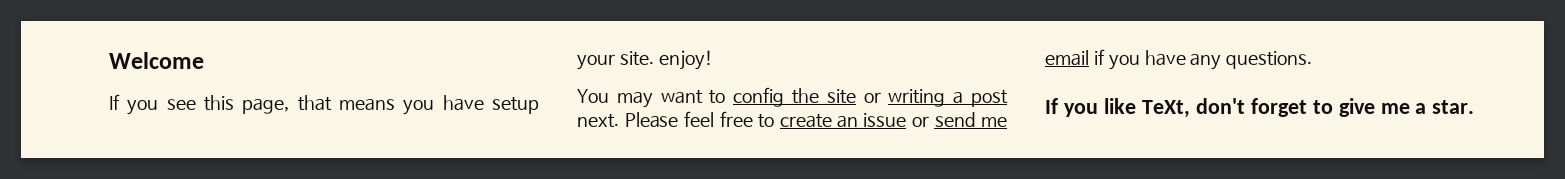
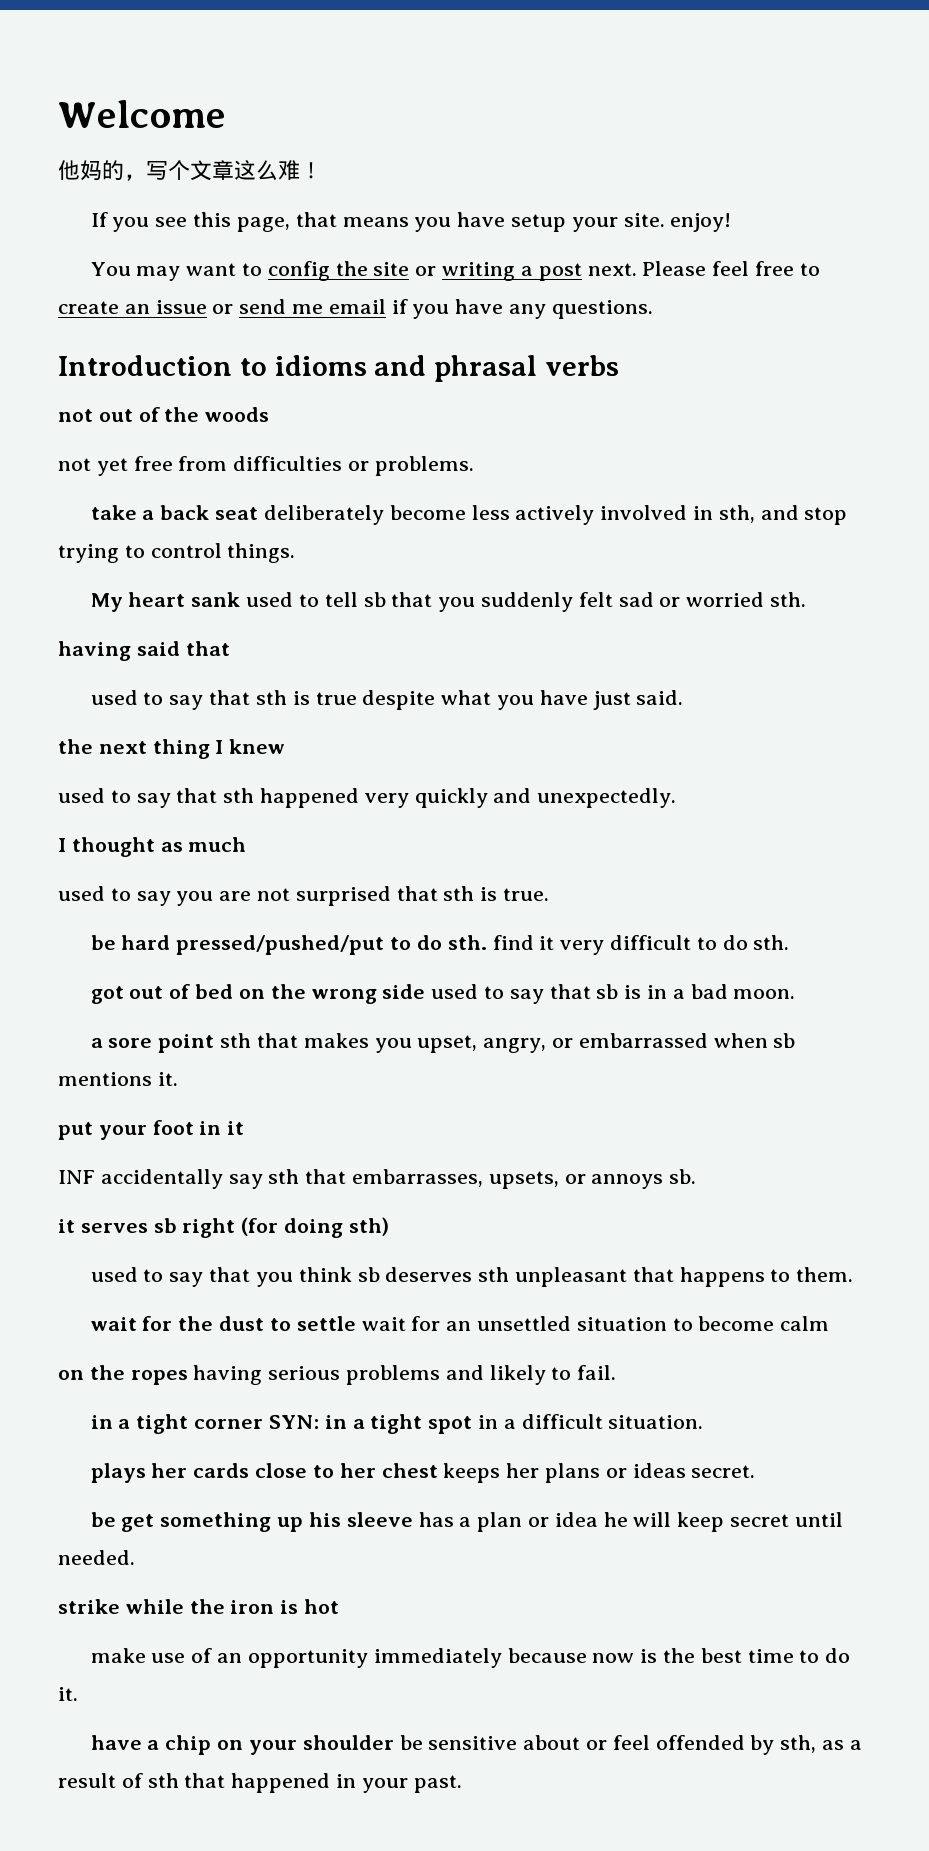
+ 他妈的，写个文章这么难！
- If you like TeXt, don't forget to give me a star.
+ Introduction to idioms and phrasal verbs
+ not out of the woods
+ not yet free from difficulties or problems.
+ take a back seat deliberately become less actively involved in sth, and stop trying to control things.
+ My heart sank used to tell sb that you suddenly felt sad or worried sth.
+ having said that
+ used to say that sth is true despite what you have just said.
+ the next thing I knew
+ used to say that sth happened very quickly and unexpectedly.
+ I thought as much
+ used to say you are not surprised that sth is true.
+ be hard pressed/pushed/put to do sth. find it very difficult to do sth.
+ got out of bed on the wrong side used to say that sb is in a bad moon.
+ a sore point sth that makes you upset, angry, or embarrassed when sb mentions it.
+ put your foot in it
+ INF accidentally say sth that embarrasses, upsets, or annoys sb.
+ it serves sb right (for doing sth)
+ used to say that you think sb deserves sth unpleasant that happens to them.
+ wait for the dust to settle wait for an unsettled situation to become calm
+ on the ropes having serious problems and likely to fail.
+ in a tight corner SYN: in a tight spot in a difficult situation.
+ plays her cards close to her chest keeps her plans or ideas secret.
+ be get something up his sleeve has a plan or idea he will keep secret until needed.
+ strike while the iron is hot
+ make use of an opportunity immediately because now is the best time to do it.
+ have a chip on your shoulder be sensitive about or feel offended by sth, as a result of sth that happened in your past.

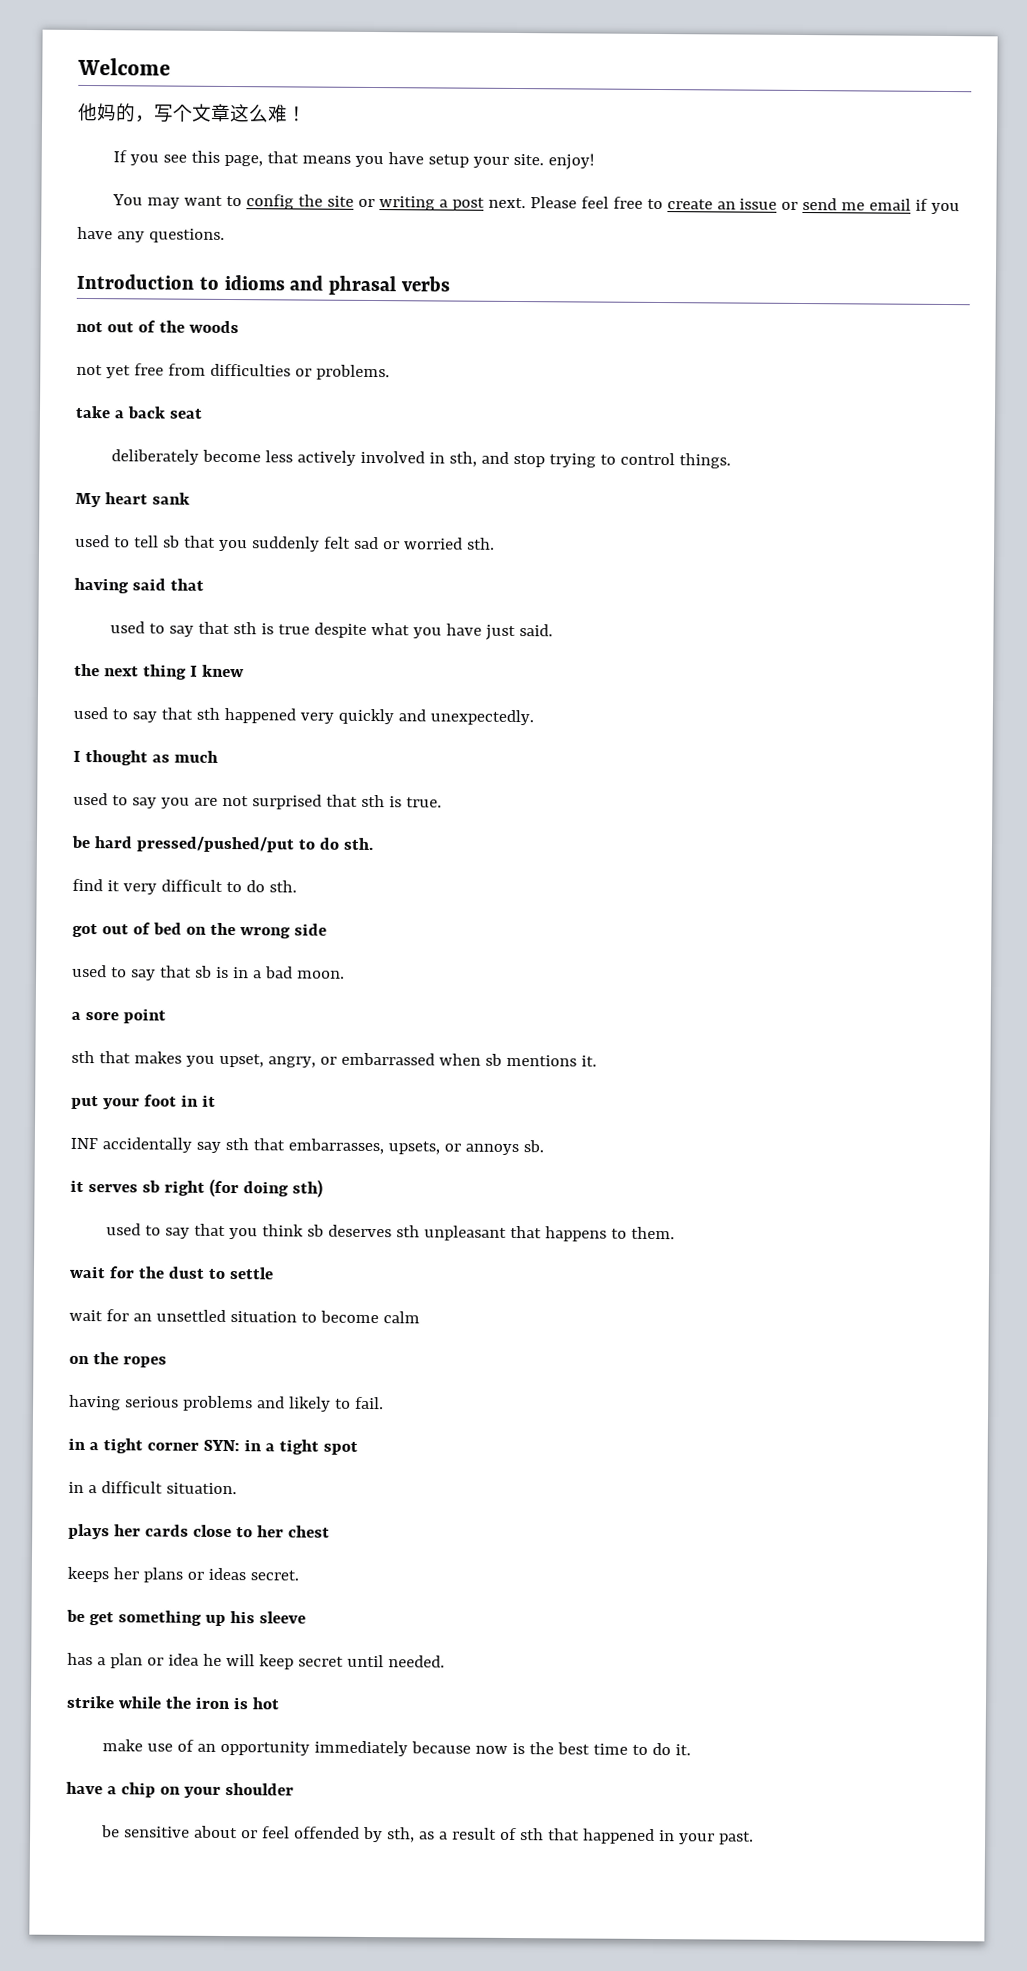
- take a back seat deliberately become less actively involved in sth, and stop trying to control things.
+ take a back seat
+ deliberately become less actively involved in sth, and stop trying to control things.
- My heart sank used to tell sb that you suddenly felt sad or worried sth.
+ My heart sank
+ used to tell sb that you suddenly felt sad or worried sth.
- be hard pressed/pushed/put to do sth. find it very difficult to do sth.
+ be hard pressed/pushed/put to do sth.
+ find it very difficult to do sth.
- got out of bed on the wrong side used to say that sb is in a bad moon.
+ got out of bed on the wrong side
+ used to say that sb is in a bad moon.
- a sore point sth that makes you upset, angry, or embarrassed when sb mentions it.
+ a sore point
+ sth that makes you upset, angry, or embarrassed when sb mentions it.
- wait for the dust to settle wait for an unsettled situation to become calm
+ wait for the dust to settle
+ wait for an unsettled situation to become calm
- on the ropes having serious problems and likely to fail.
+ on the ropes
+ having serious problems and likely to fail.
- in a tight corner SYN: in a tight spot in a difficult situation.
+ in a tight corner SYN: in a tight spot
+ in a difficult situation.
- plays her cards close to her chest keeps her plans or ideas secret.
+ plays her cards close to her chest
+ keeps her plans or ideas secret.
- be get something up his sleeve has a plan or idea he will keep secret until needed.
+ be get something up his sleeve
+ has a plan or idea he will keep secret until needed.
- have a chip on your shoulder be sensitive about or feel offended by sth, as a result of sth that happened in your past.
+ have a chip on your shoulder
+ be sensitive about or feel offended by sth, as a result of sth that happened in your past.

